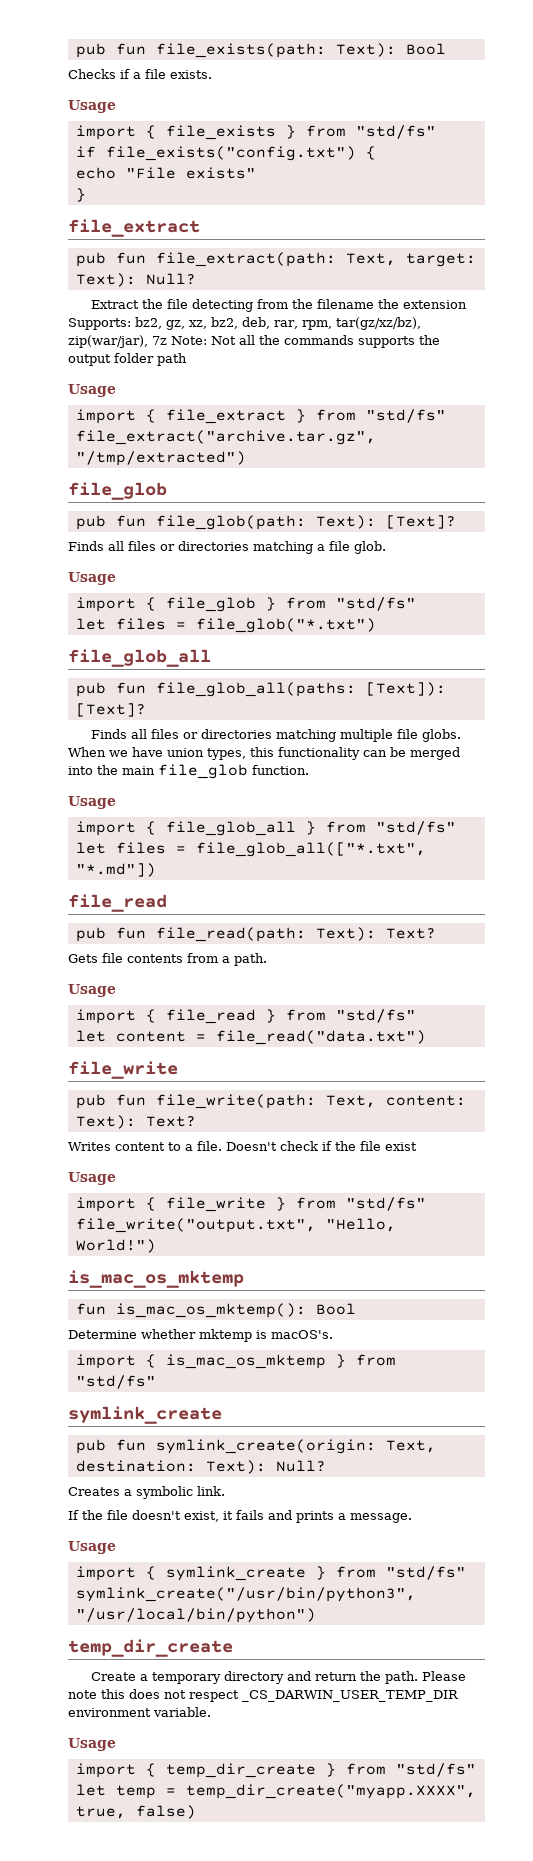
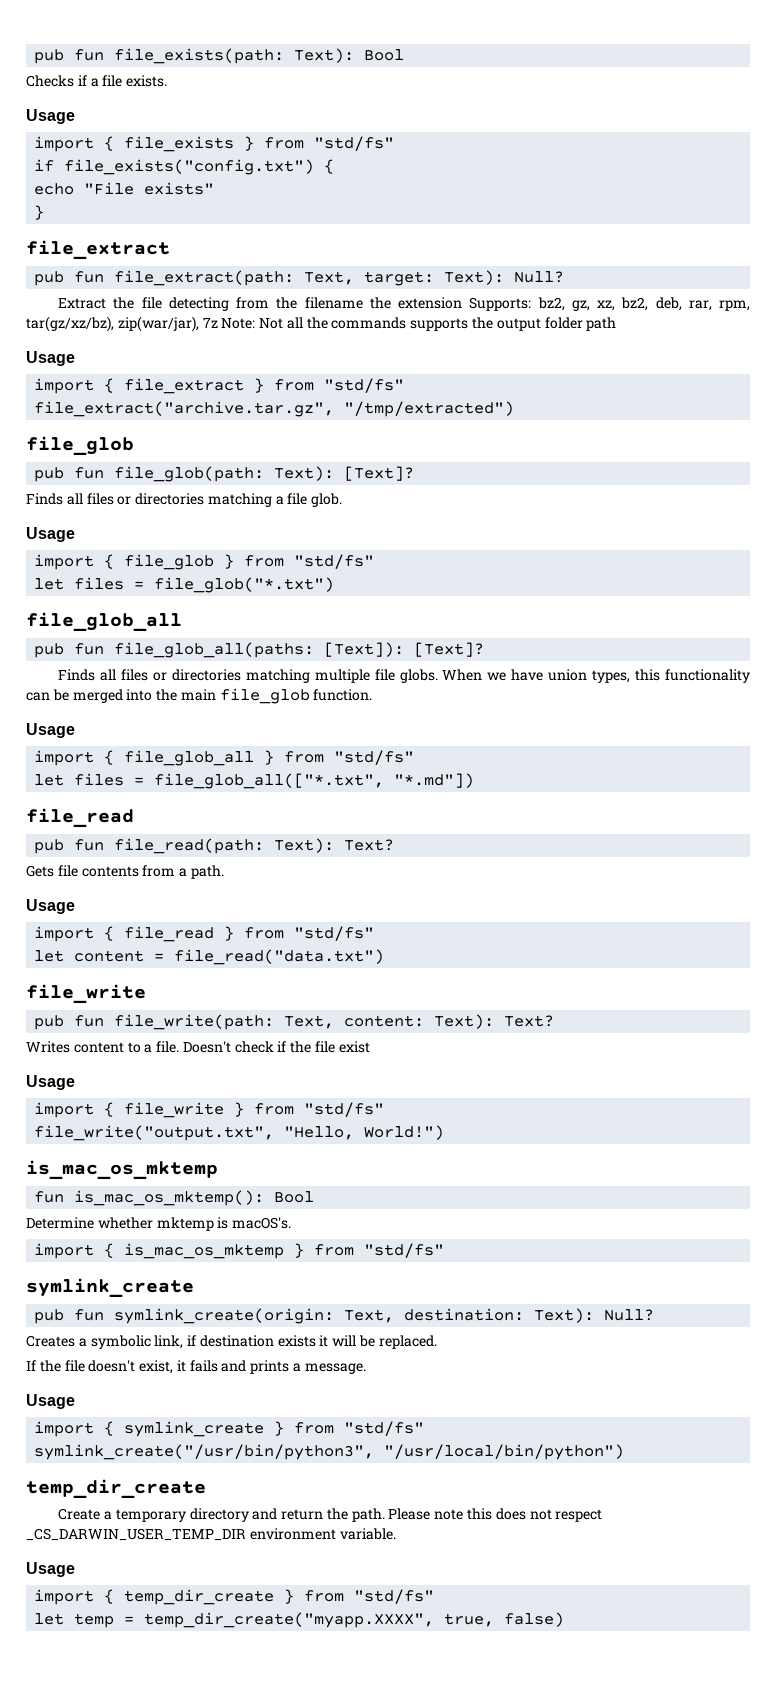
- Creates a symbolic link.
+ Creates a symbolic link, if destination exists it will be replaced.

